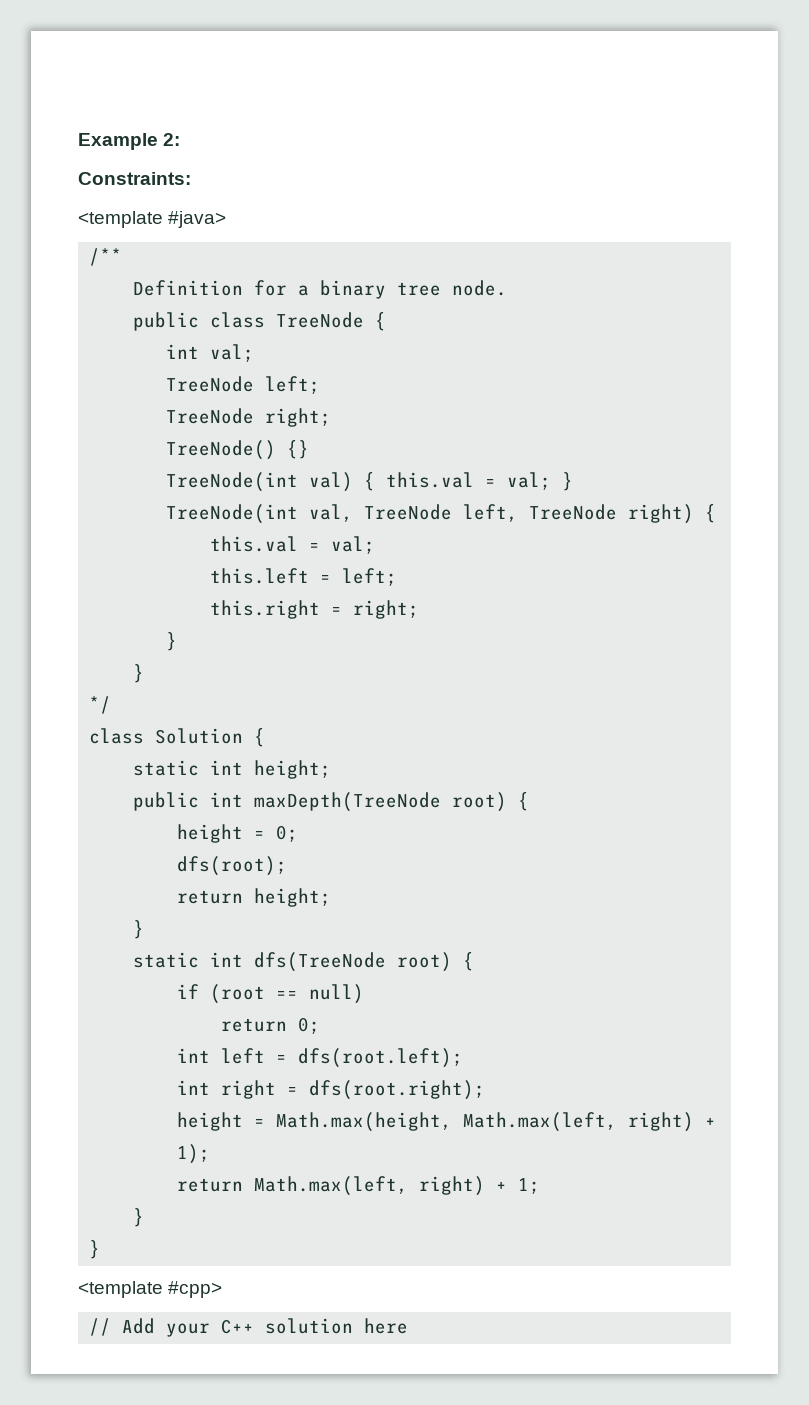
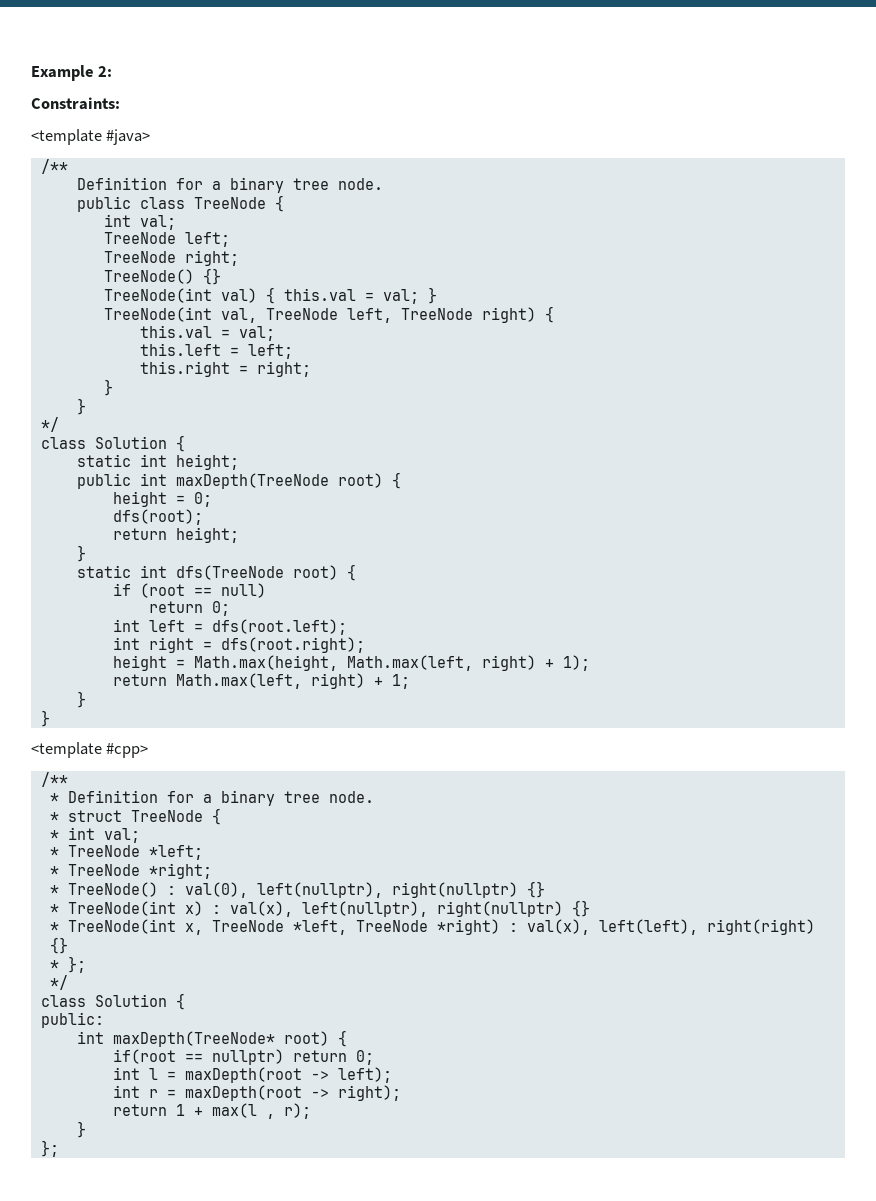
  <template #cpp>
- // Add your C++ solution here
+ /**
+ * Definition for a binary tree node.
+ * struct TreeNode {
+ * int val;
+ * TreeNode *left;
+ * TreeNode *right;
+ * TreeNode() : val(0), left(nullptr), right(nullptr) {}
+ * TreeNode(int x) : val(x), left(nullptr), right(nullptr) {}
+ * TreeNode(int x, TreeNode *left, TreeNode *right) : val(x), left(left), right(right) {}
+ * };
+ */
+ class Solution {
+ public:
+ int maxDepth(TreeNode* root) {
+ if(root == nullptr) return 0;
+ int l = maxDepth(root -> left);
+ int r = maxDepth(root -> right);
+ return 1 + max(l , r);
+ }
+ };

